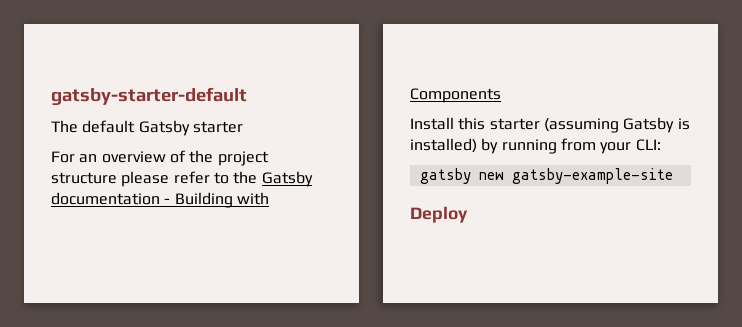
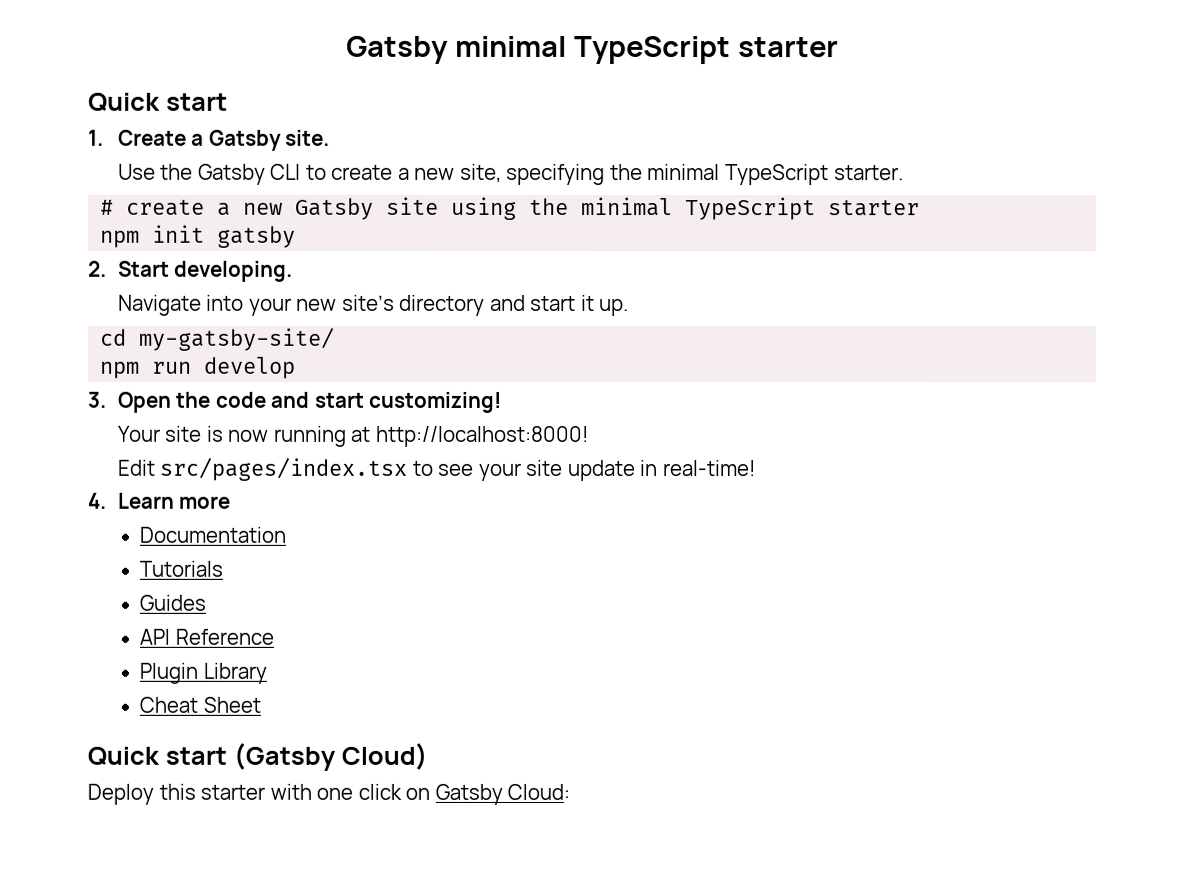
- gatsby-starter-default
- The default Gatsby starter
- For an overview of the project structure please refer to the Gatsby documentation - Building with Components
- Install this starter (assuming Gatsby is installed) by running from your CLI:
- gatsby new gatsby-example-site
- Deploy
+ Gatsby minimal TypeScript starter
+ Quick start
+ 1. Create a Gatsby site.
+ Use the Gatsby CLI to create a new site, specifying the minimal TypeScript starter.
+ # create a new Gatsby site using the minimal TypeScript starter
+ npm init gatsby
+ 2. Start developing.
+ Navigate into your new site’s directory and start it up.
+ cd my-gatsby-site/
+ npm run develop
+ 3. Open the code and start customizing!
+ Your site is now running at http://localhost:8000!
+ Edit src/pages/index.tsx to see your site update in real-time!
+ 4. Learn more
+ Documentation
+ Tutorials
+ Guides
+ API Reference
+ Plugin Library
+ Cheat Sheet
+ Quick start (Gatsby Cloud)
+ Deploy this starter with one click on Gatsby Cloud:

